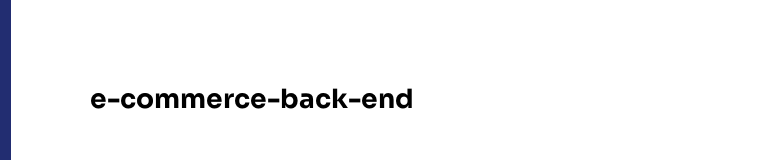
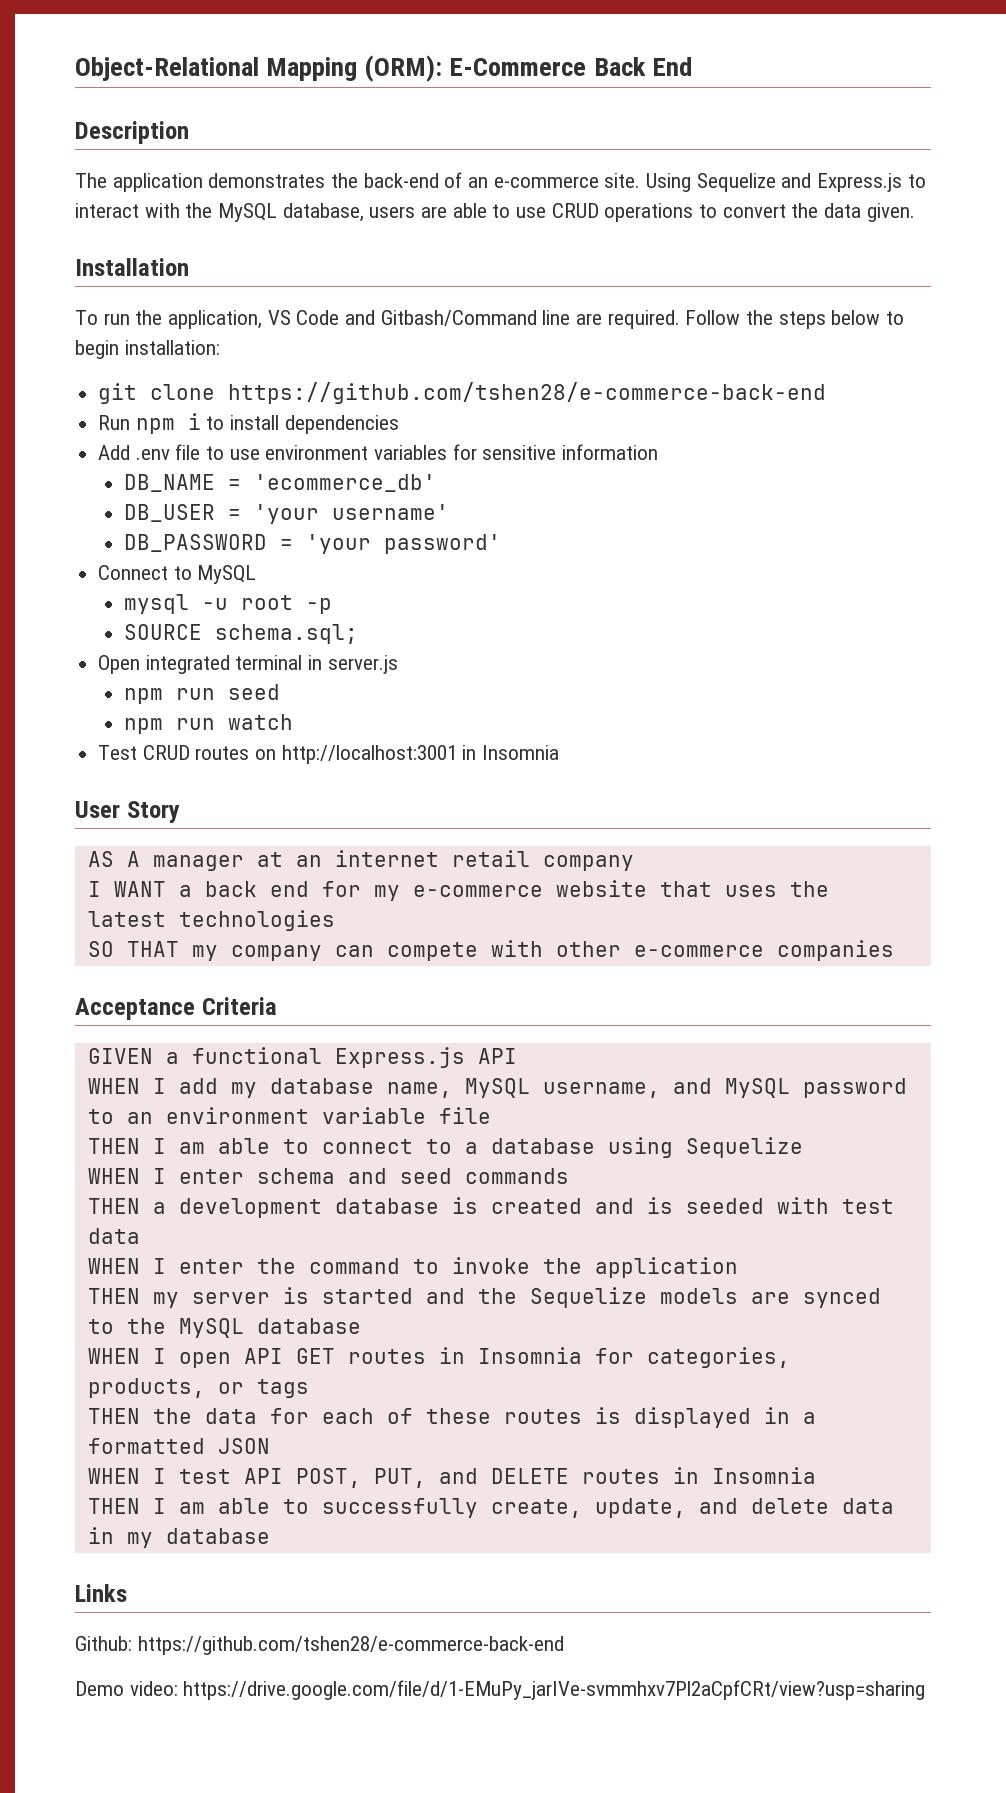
- e-commerce-back-end
+ Object-Relational Mapping (ORM): E-Commerce Back End
+ Description
+ The application demonstrates the back-end of an e-commerce site. Using Sequelize and Express.js to interact with the MySQL database, users are able to use CRUD operations to convert the data given.
+ Installation
+ To run the application, VS Code and Gitbash/Command line are required. Follow the steps below to begin installation:
+ git clone https://github.com/tshen28/e-commerce-back-end
+ Run npm i to install dependencies
+ Add .env file to use environment variables for sensitive information
+ DB_NAME = 'ecommerce_db'
+ DB_USER = 'your username'
+ DB_PASSWORD = 'your password'
+ Connect to MySQL
+ mysql -u root -p
+ SOURCE schema.sql;
+ Open integrated terminal in server.js
+ npm run seed
+ npm run watch
+ Test CRUD routes on http://localhost:3001 in Insomnia
+ User Story
+ AS A manager at an internet retail company
+ I WANT a back end for my e-commerce website that uses the latest technologies
+ SO THAT my company can compete with other e-commerce companies
+ Acceptance Criteria
+ GIVEN a functional Express.js API
+ WHEN I add my database name, MySQL username, and MySQL password to an environment variable file
+ THEN I am able to connect to a database using Sequelize
+ WHEN I enter schema and seed commands
+ THEN a development database is created and is seeded with test data
+ WHEN I enter the command to invoke the application
+ THEN my server is started and the Sequelize models are synced to the MySQL database
+ WHEN I open API GET routes in Insomnia for categories, products, or tags
+ THEN the data for each of these routes is displayed in a formatted JSON
+ WHEN I test API POST, PUT, and DELETE routes in Insomnia
+ THEN I am able to successfully create, update, and delete data in my database
+ Links
+ Github: https://github.com/tshen28/e-commerce-back-end
+ Demo video: https://drive.google.com/file/d/1-EMuPy_jarIVe-svmmhxv7Pl2aCpfCRt/view?usp=sharing

